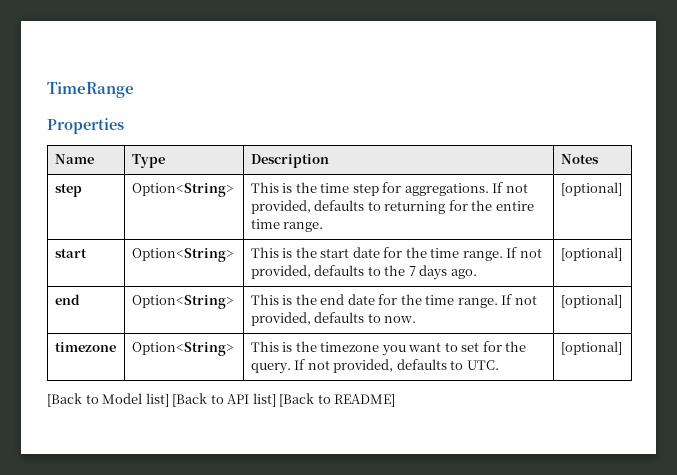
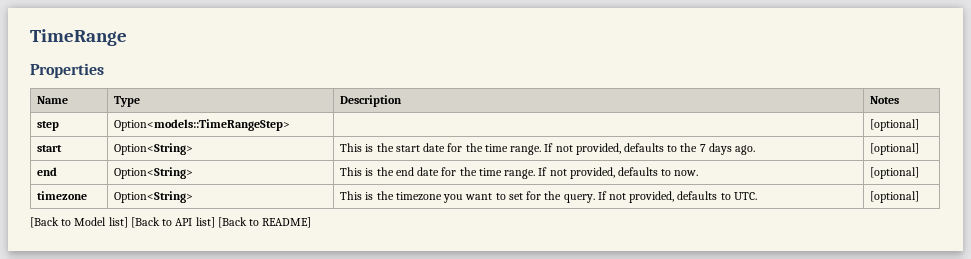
- step | Option<String> | This is the time step for aggregations. If not provided, defaults to returning for the entire time range. | [optional]
+ step | Option<models::TimeRangeStep> | | [optional]

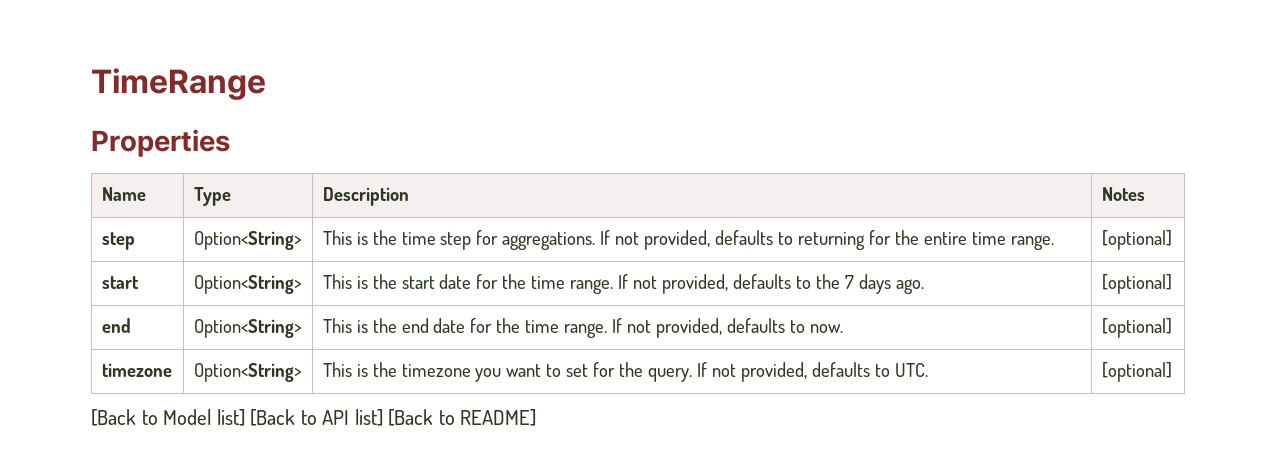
- step | Option<models::TimeRangeStep> | | [optional]
+ step | Option<String> | This is the time step for aggregations. If not provided, defaults to returning for the entire time range. | [optional]

